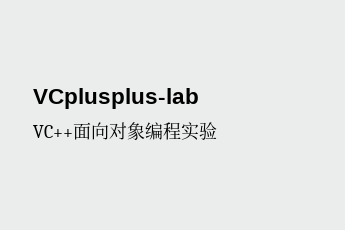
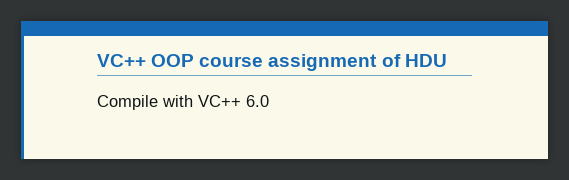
- VCplusplus-lab
- VC++面向对象编程实验
+ VC++ OOP course assignment of HDU
+ Compile with VC++ 6.0

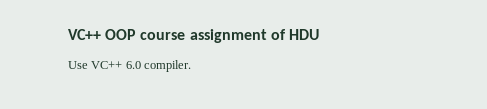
- Compile with VC++ 6.0
+ Use VC++ 6.0 compiler.

